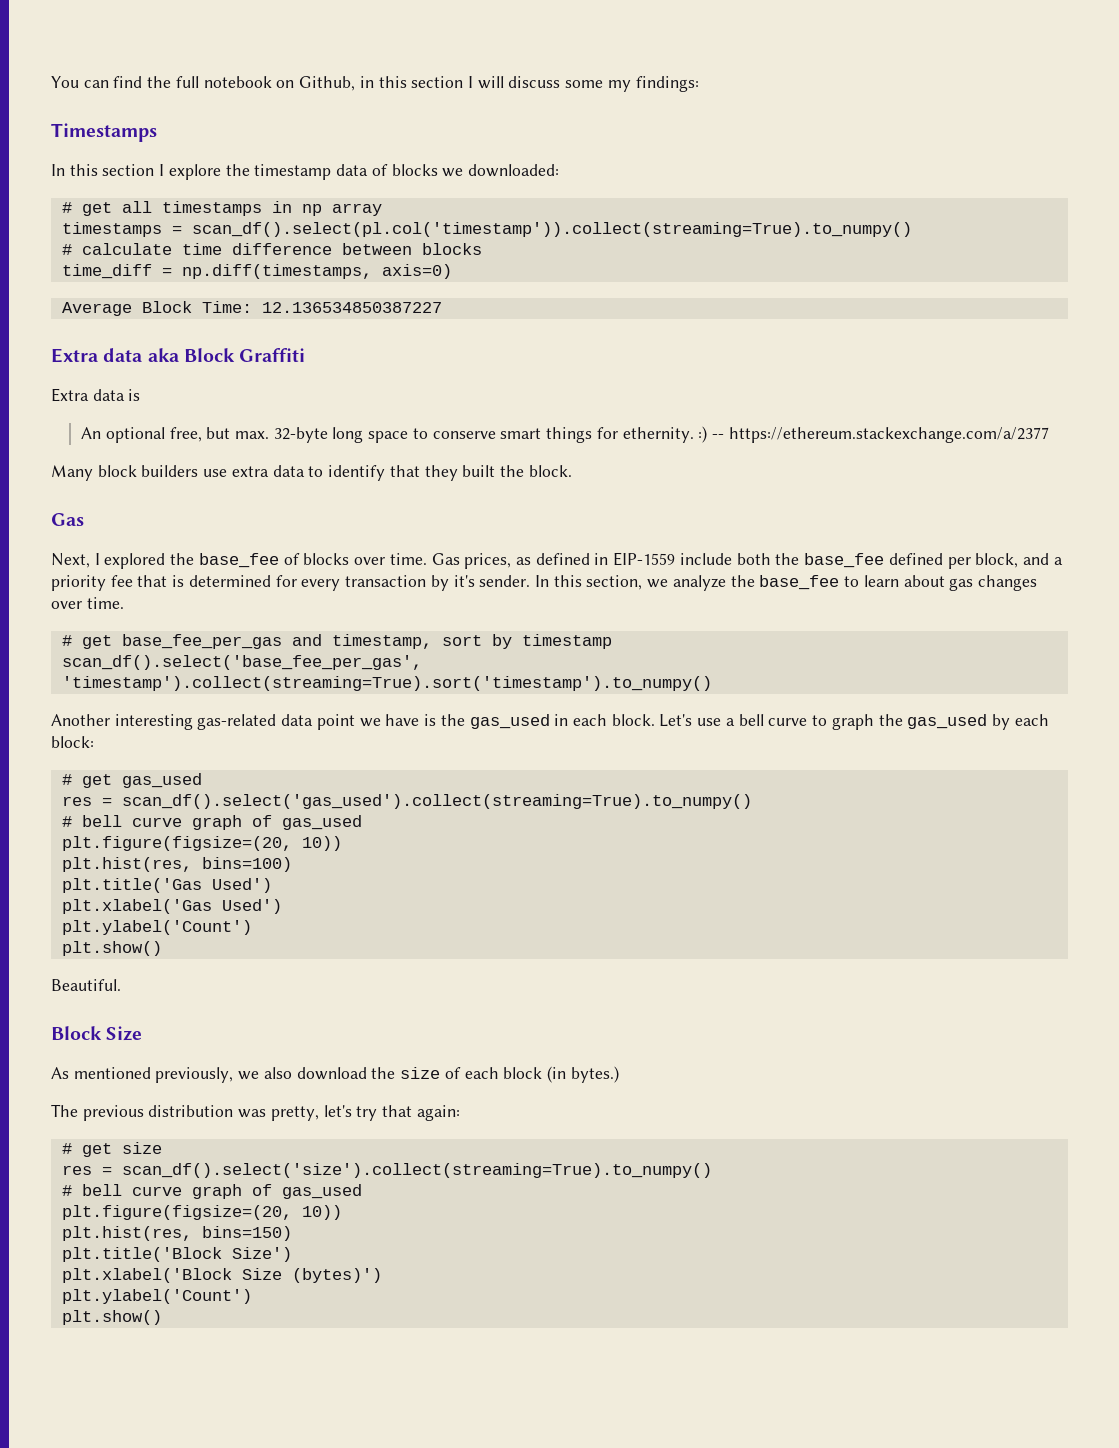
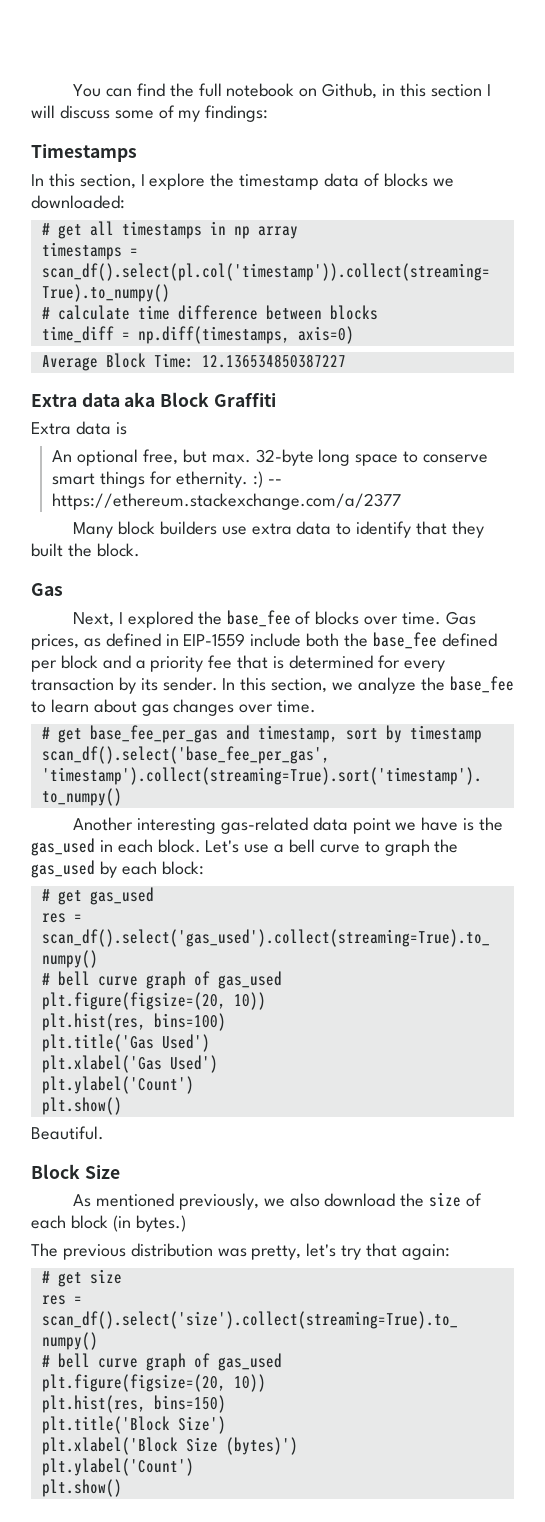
- You can find the full notebook on Github, in this section I will discuss some my findings:
+ You can find the full notebook on Github, in this section I will discuss some of my findings:
- In this section I explore the timestamp data of blocks we downloaded:
+ In this section, I explore the timestamp data of blocks we downloaded:
- Gas prices, as defined in EIP-1559 include both the base_fee defined per block, and a priority fee that is determined for every transaction by it's sender.
+ Gas prices, as defined in EIP-1559 include both the base_fee defined per block and a priority fee that is determined for every transaction by its sender.

